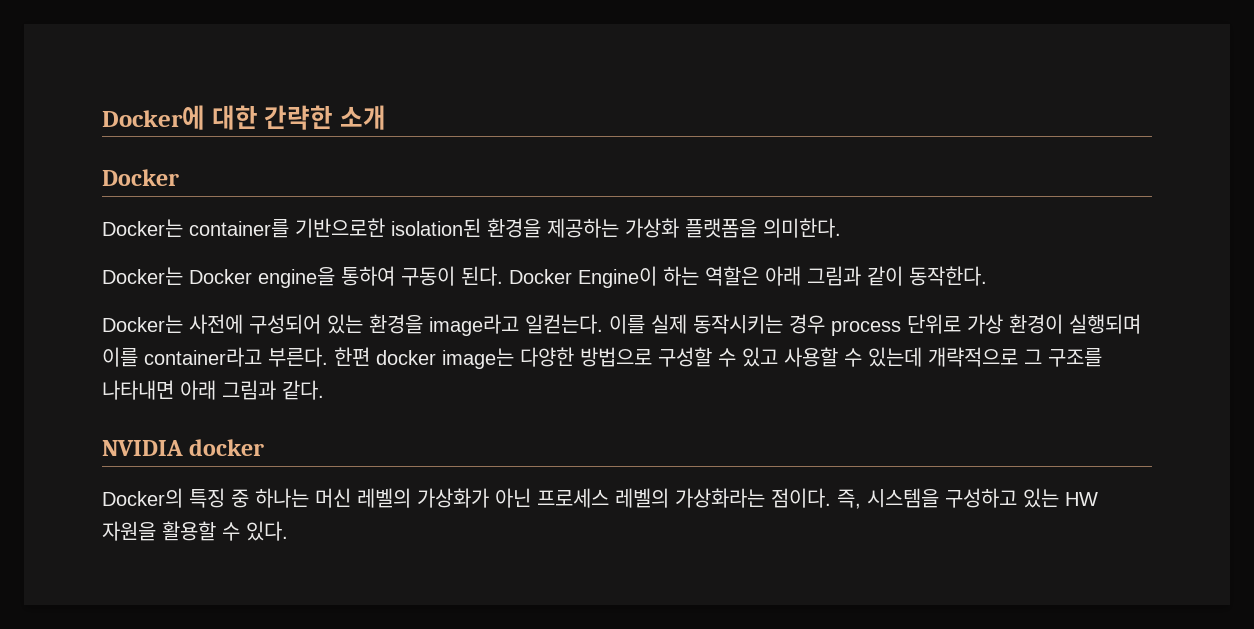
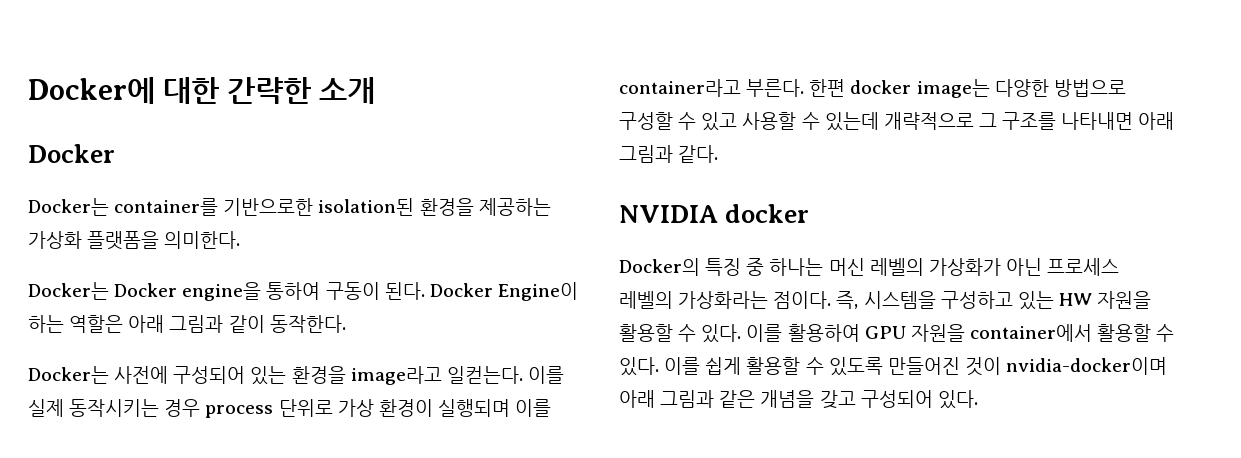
+ 이를 활용하여 GPU 자원을 container에서 활용할 수 있다. 이를 쉽게 활용할 수 있도록 만들어진 것이 nvidia-docker이며 아래 그림과 같은 개념을 갖고 구성되어 있다.

